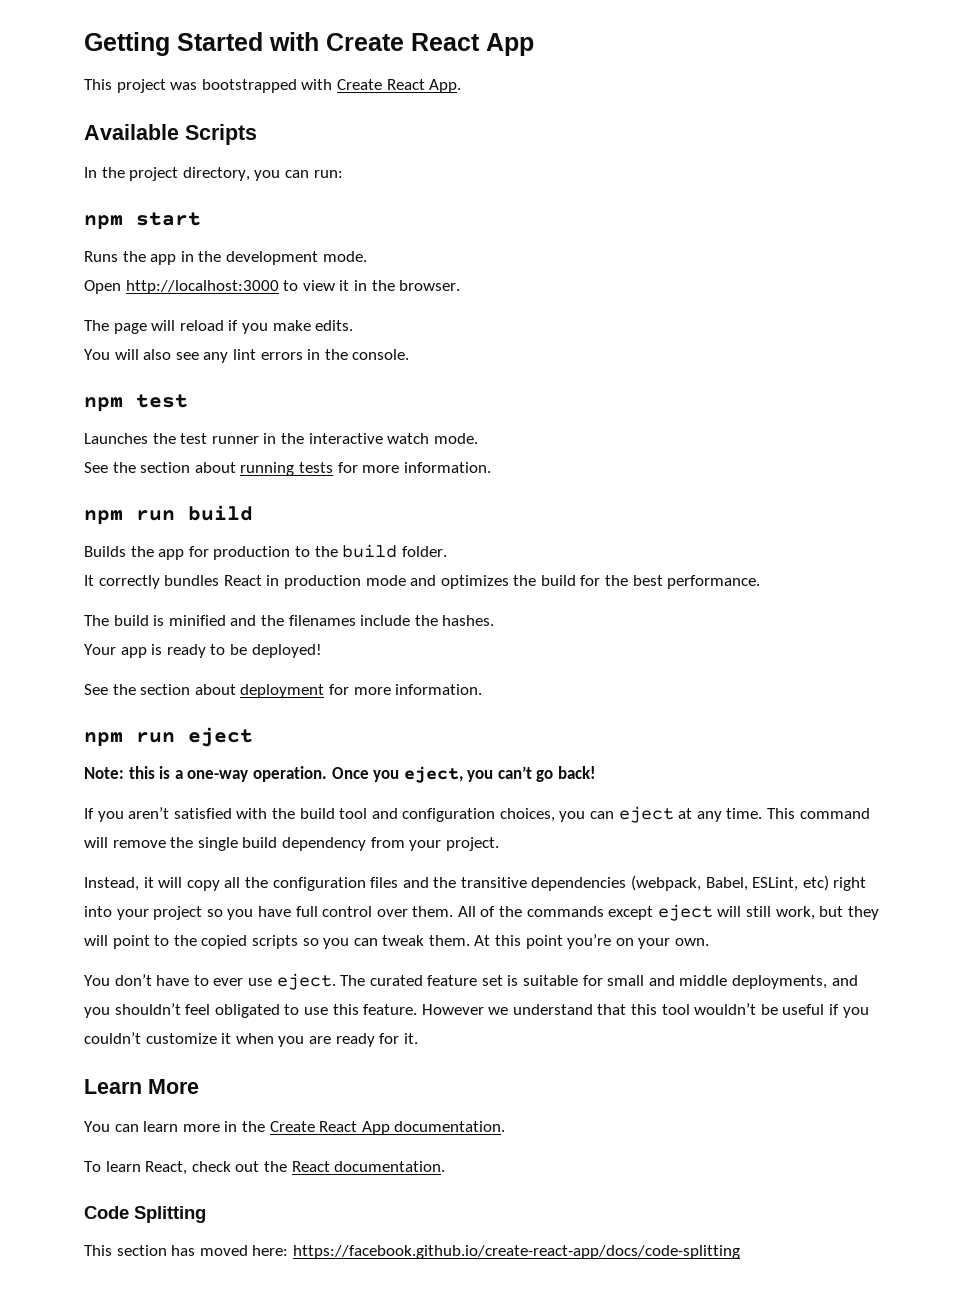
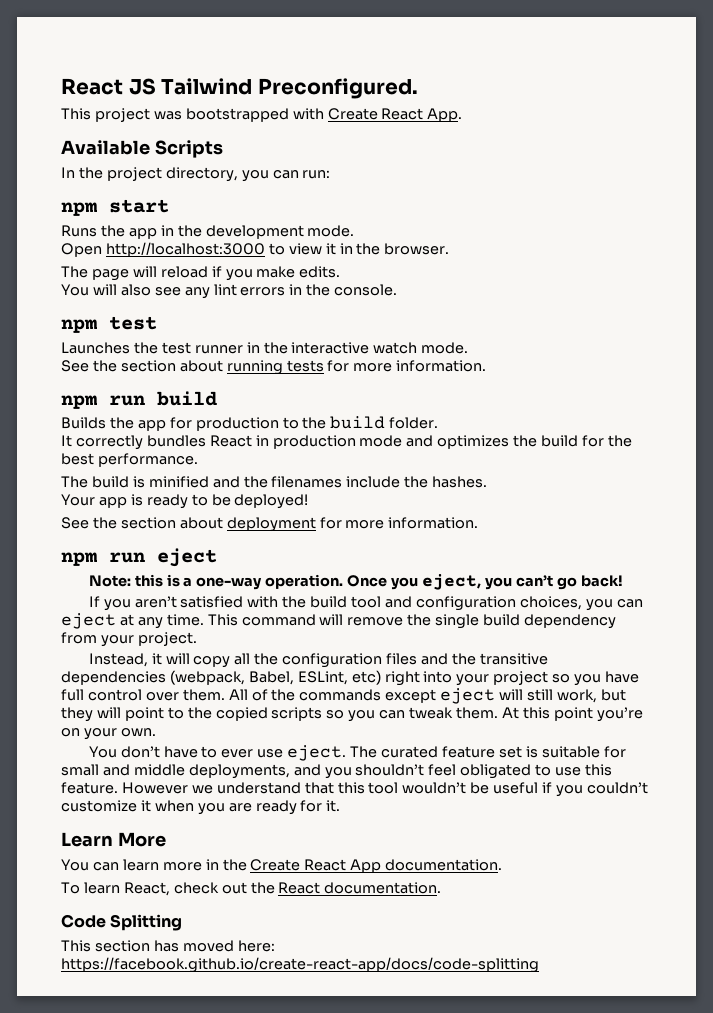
- Getting Started with Create React App
+ React JS Tailwind Preconfigured.

